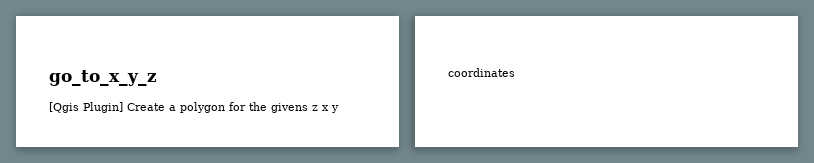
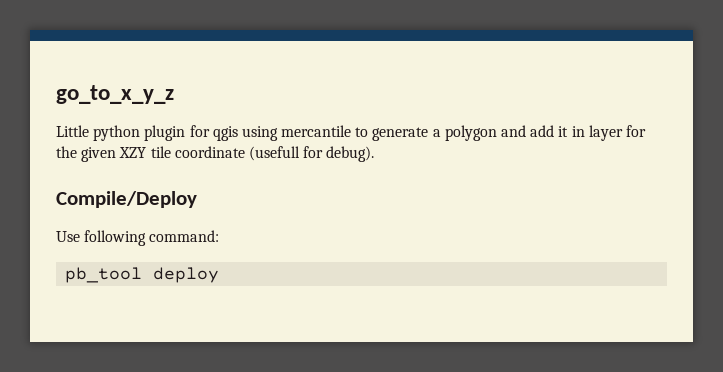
- [Qgis Plugin] Create a polygon for the givens z x y coordinates
+ Little python plugin for qgis using mercantile to generate a polygon and add it in layer for the given XZY tile coordinate (usefull for debug).
+ Compile/Deploy
+ Use following command:
+ pb_tool deploy

